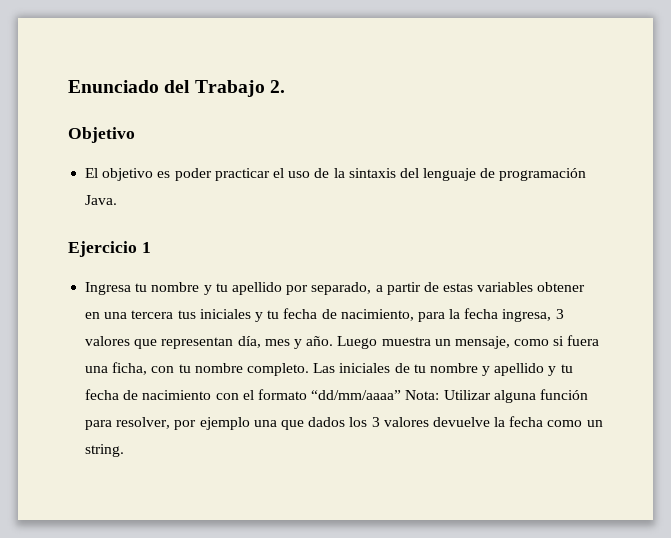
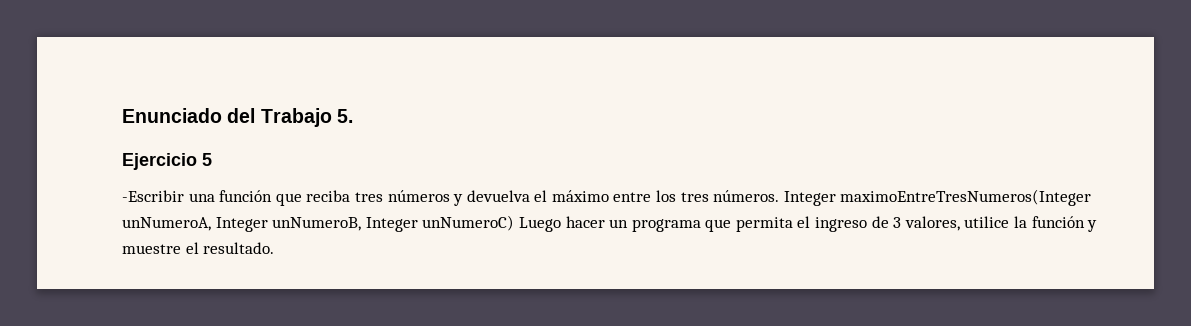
- Enunciado del Trabajo 2.
- Objetivo
- El objetivo es poder practicar el uso de la sintaxis del lenguaje de programación Java.
- Ejercicio 1
- Ingresa tu nombre y tu apellido por separado, a partir de estas variables obtener en una tercera tus iniciales y tu fecha de nacimiento, para la fecha ingresa, 3 valores que representan día, mes y año. Luego muestra un mensaje, como si fuera una ficha, con tu nombre completo. Las iniciales de tu nombre y apellido y tu fecha de nacimiento con el formato “dd/mm/aaaa” Nota: Utilizar alguna función para resolver, por ejemplo una que dados los 3 valores devuelve la fecha como un string.
+ Enunciado del Trabajo 5.
+ Ejercicio 5
+ -Escribir una función que reciba tres números y devuelva el máximo entre los tres números. Integer maximoEntreTresNumeros(Integer unNumeroA, Integer unNumeroB, Integer unNumeroC) Luego hacer un programa que permita el ingreso de 3 valores, utilice la función y muestre el resultado.

